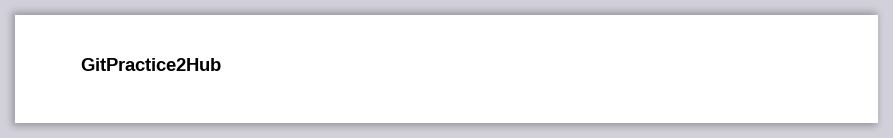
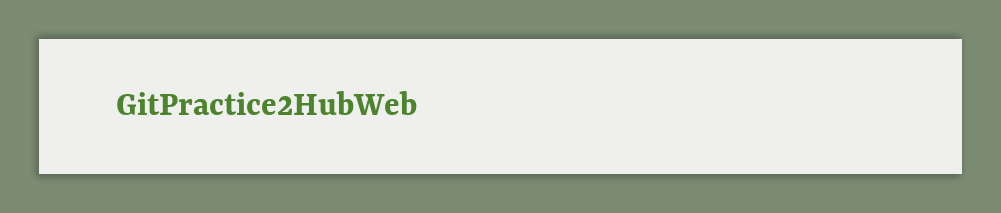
- GitPractice2Hub
+ GitPractice2HubWeb

